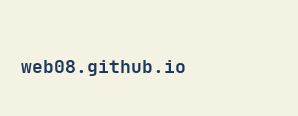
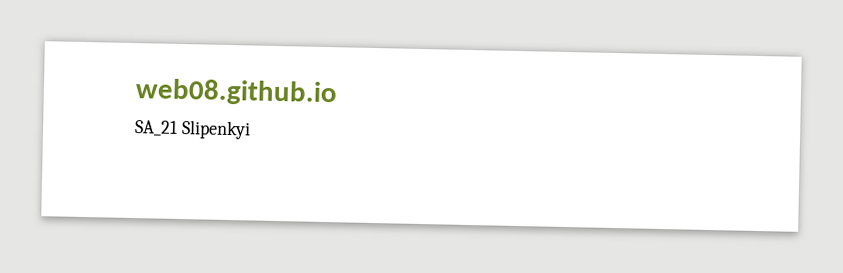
+ SA_21 Slipenkyi

